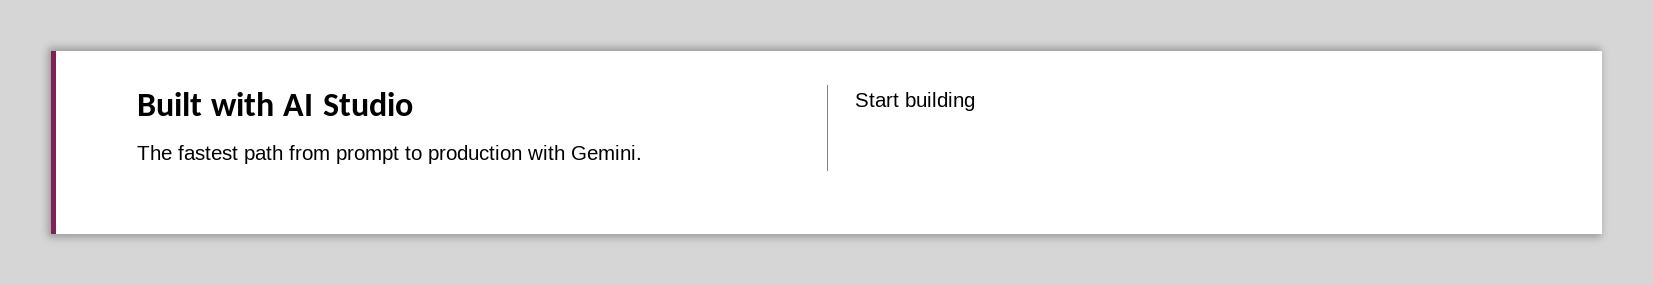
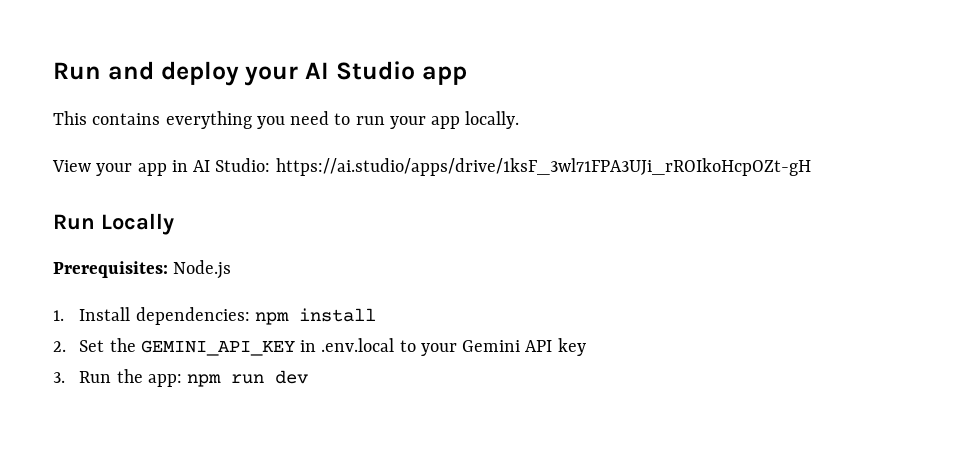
- Built with AI Studio
- The fastest path from prompt to production with Gemini.
- Start building
+ Run and deploy your AI Studio app
+ This contains everything you need to run your app locally.
+ View your app in AI Studio: https://ai.studio/apps/drive/1ksF_3wl71FPA3UJi_rROIkoHcpOZt-gH
+ Run Locally
+ Prerequisites: Node.js
+ 1. Install dependencies: npm install
+ 2. Set the GEMINI_API_KEY in .env.local to your Gemini API key
+ 3. Run the app: npm run dev

